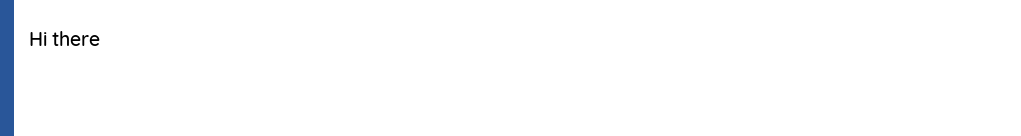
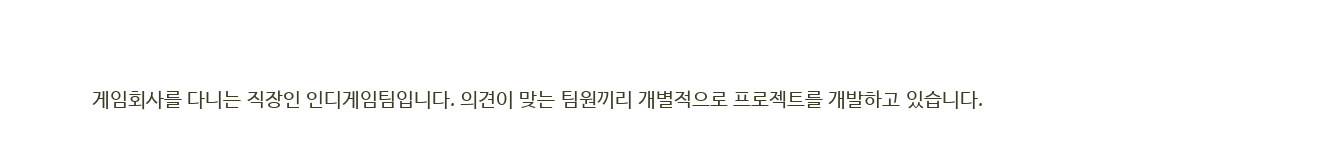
- Hi there
+ 게임회사를 다니는 직장인 인디게임팀입니다. 의견이 맞는 팀원끼리 개별적으로 프로젝트를 개발하고 있습니다.

